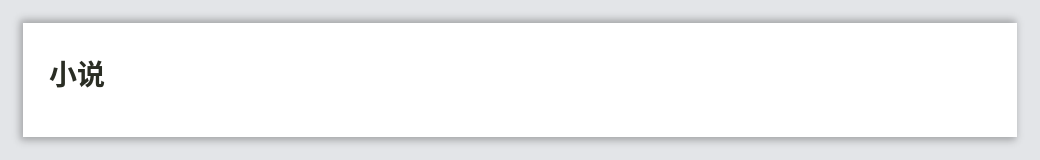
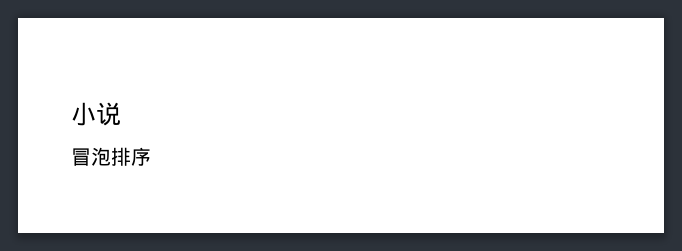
+ 冒泡排序

